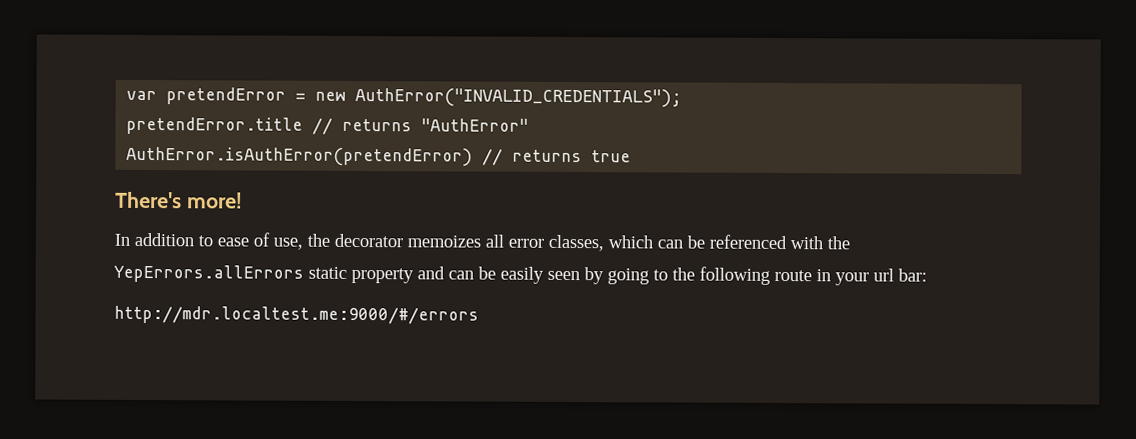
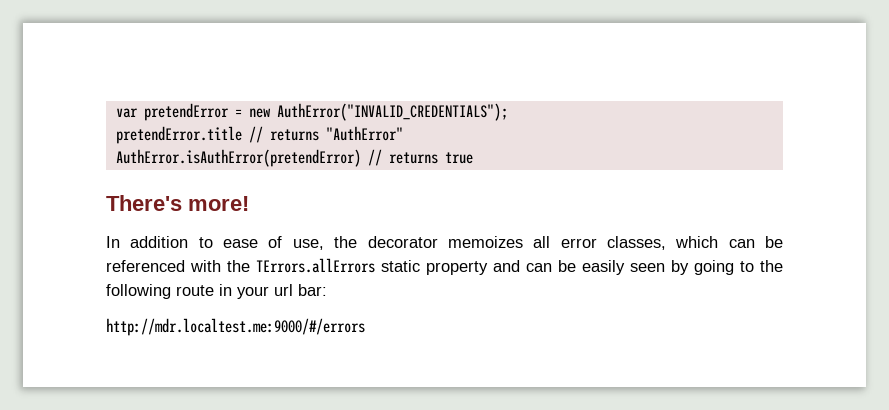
- In addition to ease of use, the decorator memoizes all error classes, which can be referenced with the YepErrors.allErrors static property and can be easily seen by going to the following route in your url bar:
+ In addition to ease of use, the decorator memoizes all error classes, which can be referenced with the TErrors.allErrors static property and can be easily seen by going to the following route in your url bar:

